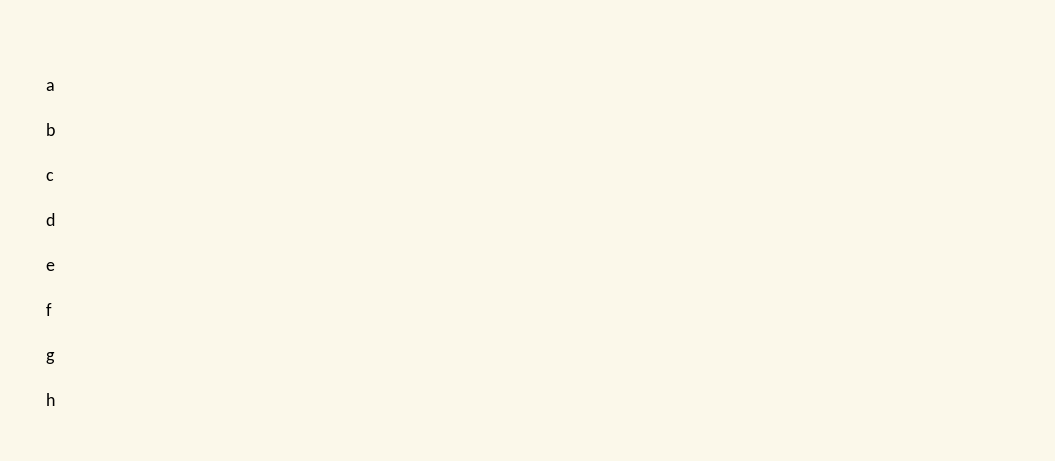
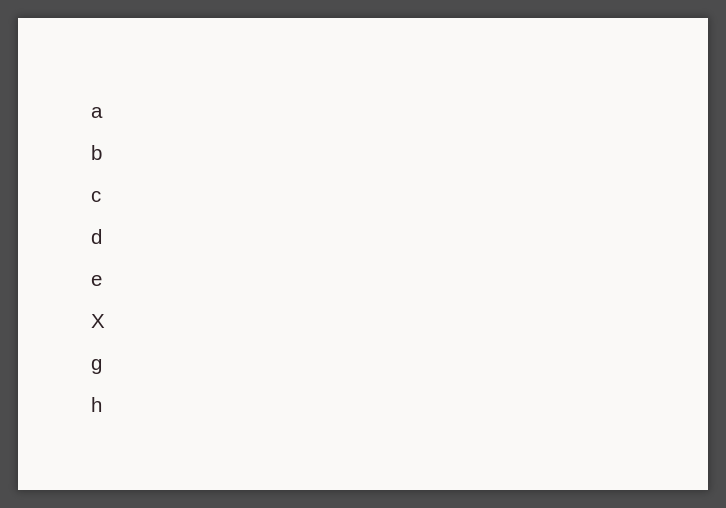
- f
+ X

